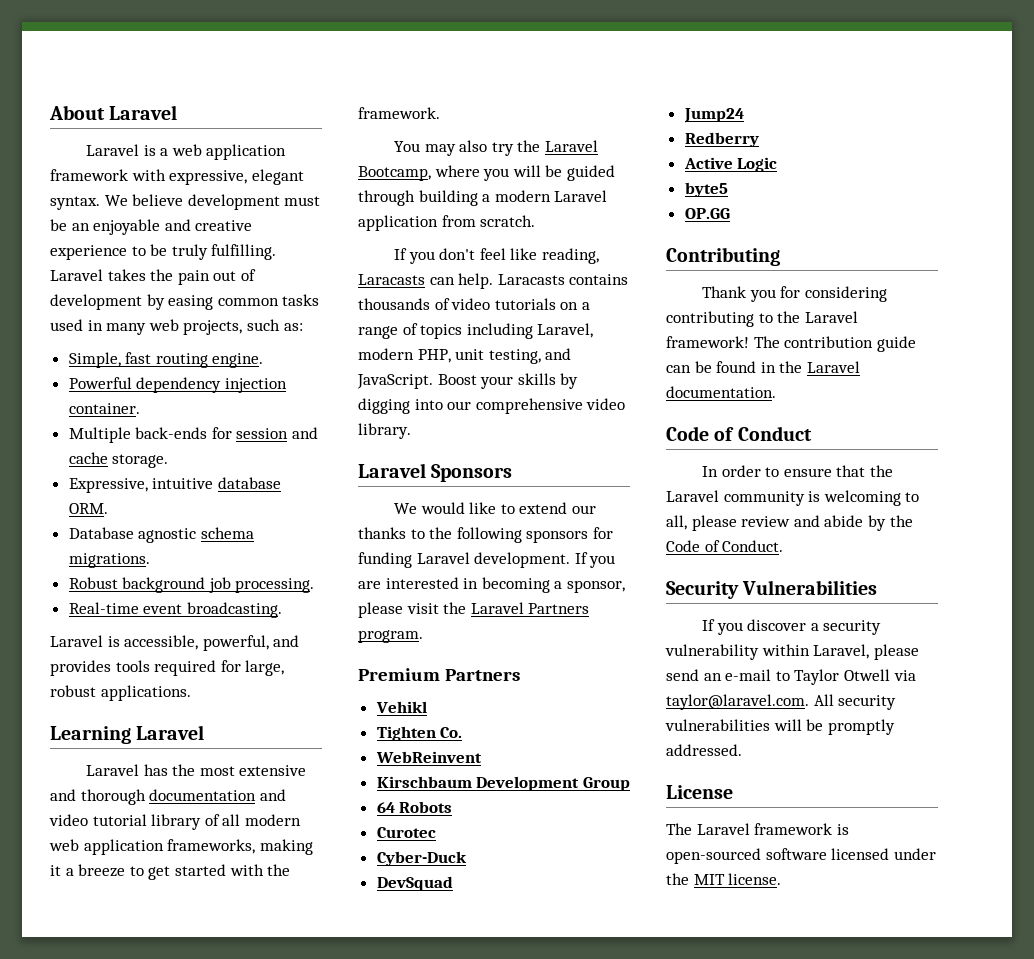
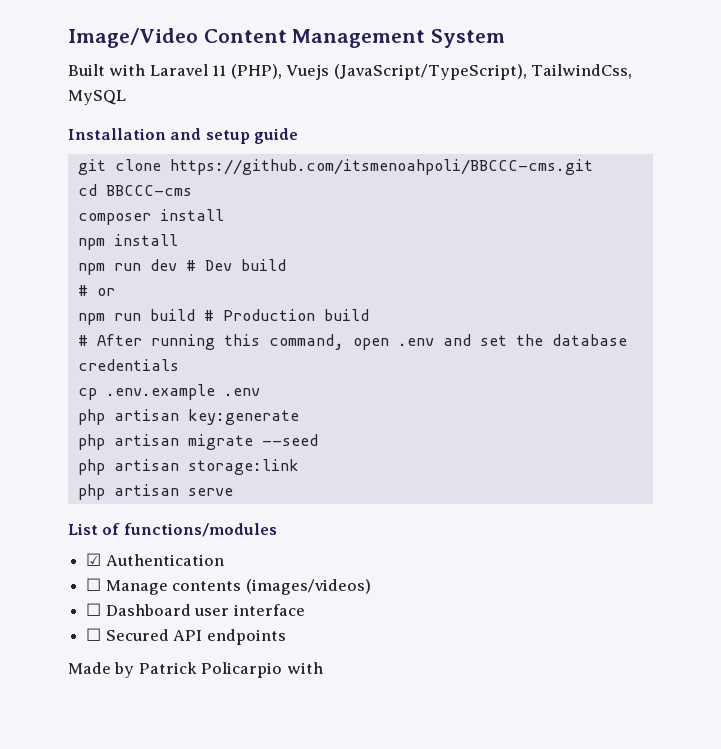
- About Laravel
- Laravel is a web application framework with expressive, elegant syntax. We believe development must be an enjoyable and creative experience to be truly fulfilling. Laravel takes the pain out of development by easing common tasks used in many web projects, such as:
- Simple, fast routing engine.
- Powerful dependency injection container.
- Multiple back-ends for session and cache storage.
- Expressive, intuitive database ORM.
- Database agnostic schema migrations.
- Robust background job processing.
- Real-time event broadcasting.
- Laravel is accessible, powerful, and provides tools required for large, robust applications.
- Learning Laravel
- Laravel has the most extensive and thorough documentation and video tutorial library of all modern web application frameworks, making it a breeze to get started with the framework.
- You may also try the Laravel Bootcamp, where you will be guided through building a modern Laravel application from scratch.
- If you don't feel like reading, Laracasts can help. Laracasts contains thousands of video tutorials on a range of topics including Laravel, modern PHP, unit testing, and JavaScript. Boost your skills by digging into our comprehensive video library.
- Laravel Sponsors
- We would like to extend our thanks to the following sponsors for funding Laravel development. If you are interested in becoming a sponsor, please visit the Laravel Partners program.
- Premium Partners
- Vehikl
- Tighten Co.
- WebReinvent
- Kirschbaum Development Group
- 64 Robots
- Curotec
- Cyber-Duck
- DevSquad
- Jump24
- Redberry
- Active Logic
- byte5
- OP.GG
- Contributing
- Thank you for considering contributing to the Laravel framework! The contribution guide can be found in the Laravel documentation.
- Code of Conduct
- In order to ensure that the Laravel community is welcoming to all, please review and abide by the Code of Conduct.
- Security Vulnerabilities
- If you discover a security vulnerability within Laravel, please send an e-mail to Taylor Otwell via taylor@laravel.com. All security vulnerabilities will be promptly addressed.
- License
- The Laravel framework is open-sourced software licensed under the MIT license.
+ Image/Video Content Management System
+ Built with Laravel 11 (PHP), Vuejs (JavaScript/TypeScript), TailwindCss, MySQL
+ Installation and setup guide
+ git clone https://github.com/itsmenoahpoli/BBCCC-cms.git
+ cd BBCCC-cms
+ composer install
+ npm install
+ npm run dev # Dev build
+ # or
+ npm run build # Production build
+ # After running this command, open .env and set the database credentials
+ cp .env.example .env
+ php artisan key:generate
+ php artisan migrate --seed
+ php artisan storage:link
+ php artisan serve
+ List of functions/modules
+ ☑ Authentication
+ ☐ Manage contents (images/videos)
+ ☐ Dashboard user interface
+ ☐ Secured API endpoints
+ Made by Patrick Policarpio with

